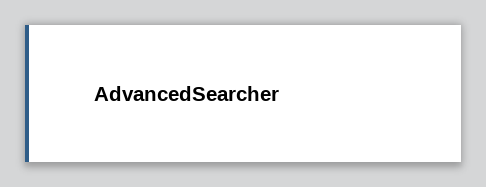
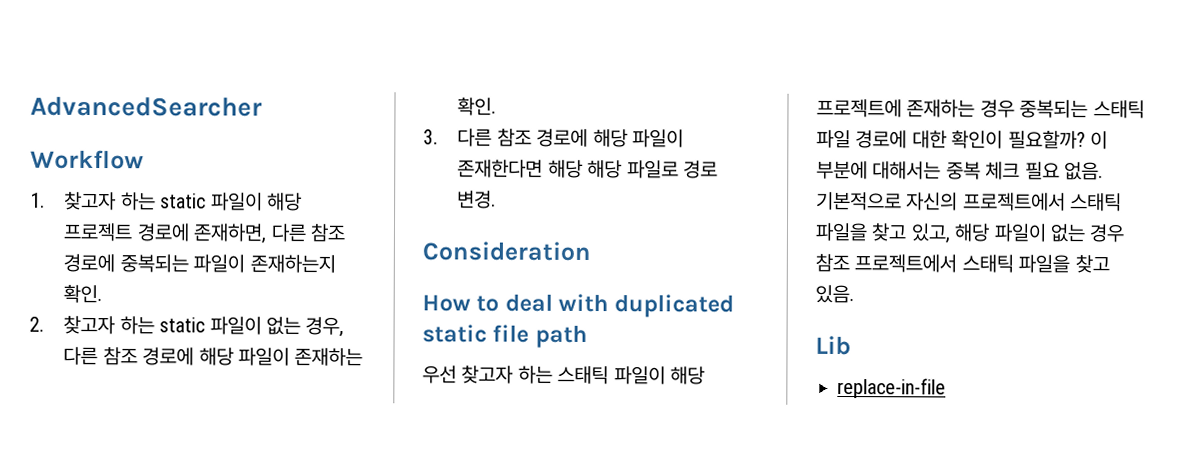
+ Workflow
+ 1. 찾고자 하는 static 파일이 해당 프로젝트 경로에 존재하면, 다른 참조 경로에 중복되는 파일이 존재하는지 확인.
+ 2. 찾고자 하는 static 파일이 없는 경우, 다른 참조 경로에 해당 파일이 존재하는 확인.
+ 3. 다른 참조 경로에 해당 파일이 존재한다면 해당 해당 파일로 경로 변경.
+ Consideration
+ How to deal with duplicated static file path
+ 우선 찾고자 하는 스태틱 파일이 해당 프로젝트에 존재하는 경우 중복되는 스태틱 파일 경로에 대한 확인이 필요할까? 이 부분에 대해서는 중복 체크 필요 없음. 기본적으로 자신의 프로젝트에서 스태틱 파일을 찾고 있고, 해당 파일이 없는 경우 참조 프로젝트에서 스태틱 파일을 찾고 있음.
+ Lib
+ replace-in-file

